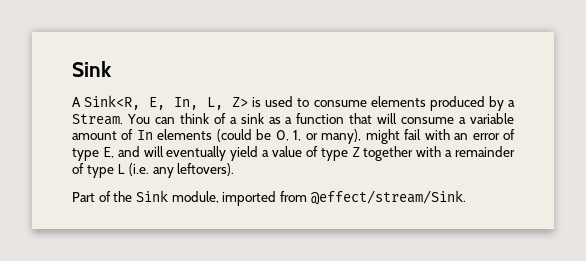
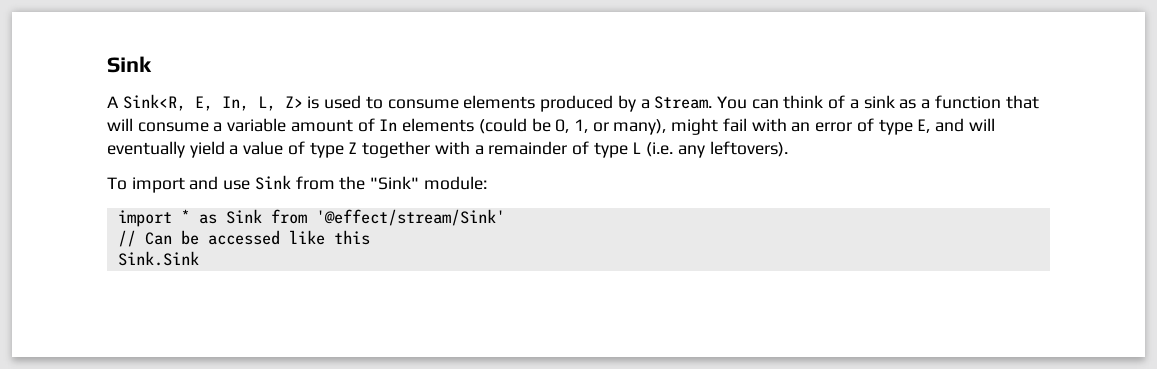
- Part of the Sink module, imported from @effect/stream/Sink.
+ To import and use Sink from the "Sink" module:
+ import * as Sink from '@effect/stream/Sink'
+ // Can be accessed like this
+ Sink.Sink

